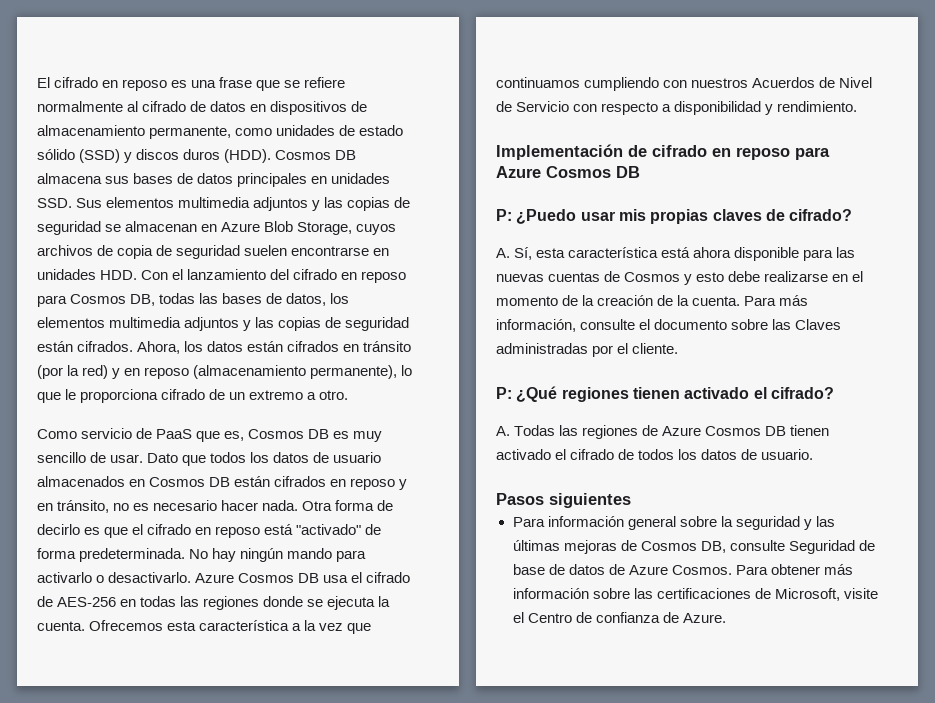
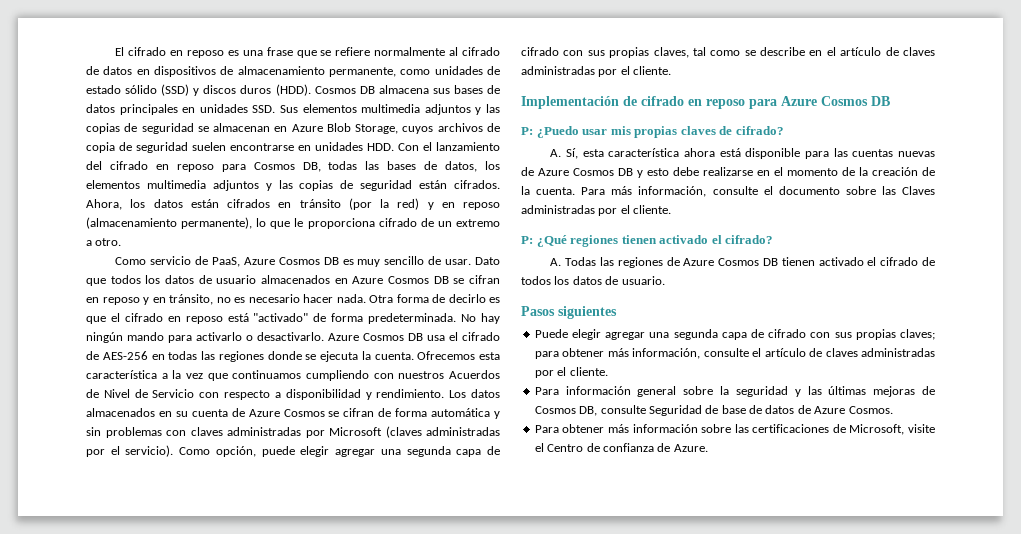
- Como servicio de PaaS que es, Cosmos DB es muy sencillo de usar.
+ Como servicio de PaaS, Azure Cosmos DB es muy sencillo de usar.
- Dato que todos los datos de usuario almacenados en Cosmos DB están cifrados en reposo y en tránsito, no es necesario hacer nada.
+ Dato que todos los datos de usuario almacenados en Azure Cosmos DB se cifran en reposo y en tránsito, no es necesario hacer nada.
+ Los datos almacenados en su cuenta de Azure Cosmos se cifran de forma automática y sin problemas con claves administradas por Microsoft (claves administradas por el servicio). Como opción, puede elegir agregar una segunda capa de cifrado con sus propias claves, tal como se describe en el artículo de claves administradas por el cliente.
- A. Sí, esta característica está ahora disponible para las nuevas cuentas de Cosmos y esto debe realizarse en el momento de la creación de la cuenta.
+ A. Sí, esta característica ahora está disponible para las cuentas nuevas de Azure Cosmos DB y esto debe realizarse en el momento de la creación de la cuenta.
+ Puede elegir agregar una segunda capa de cifrado con sus propias claves; para obtener más información, consulte el artículo de claves administradas por el cliente.
- Para información general sobre la seguridad y las últimas mejoras de Cosmos DB, consulte Seguridad de base de datos de Azure Cosmos. Para obtener más información sobre las certificaciones de Microsoft, visite el Centro de confianza de Azure.
+ Para información general sobre la seguridad y las últimas mejoras de Cosmos DB, consulte Seguridad de base de datos de Azure Cosmos.
+ Para obtener más información sobre las certificaciones de Microsoft, visite el Centro de confianza de Azure.

